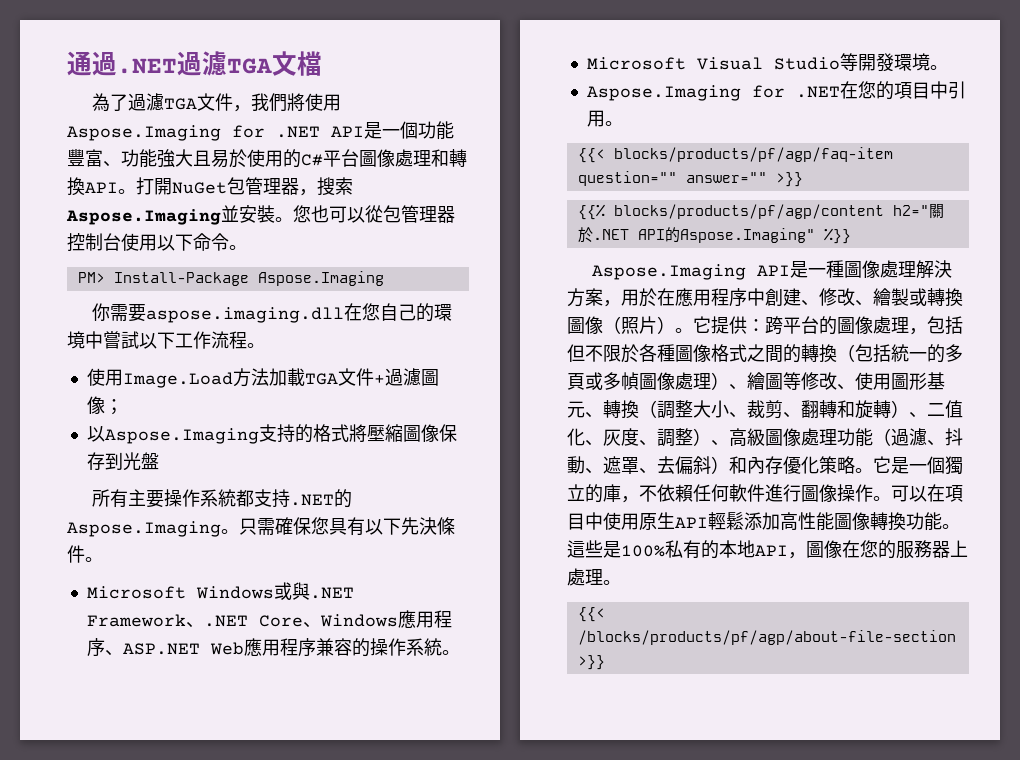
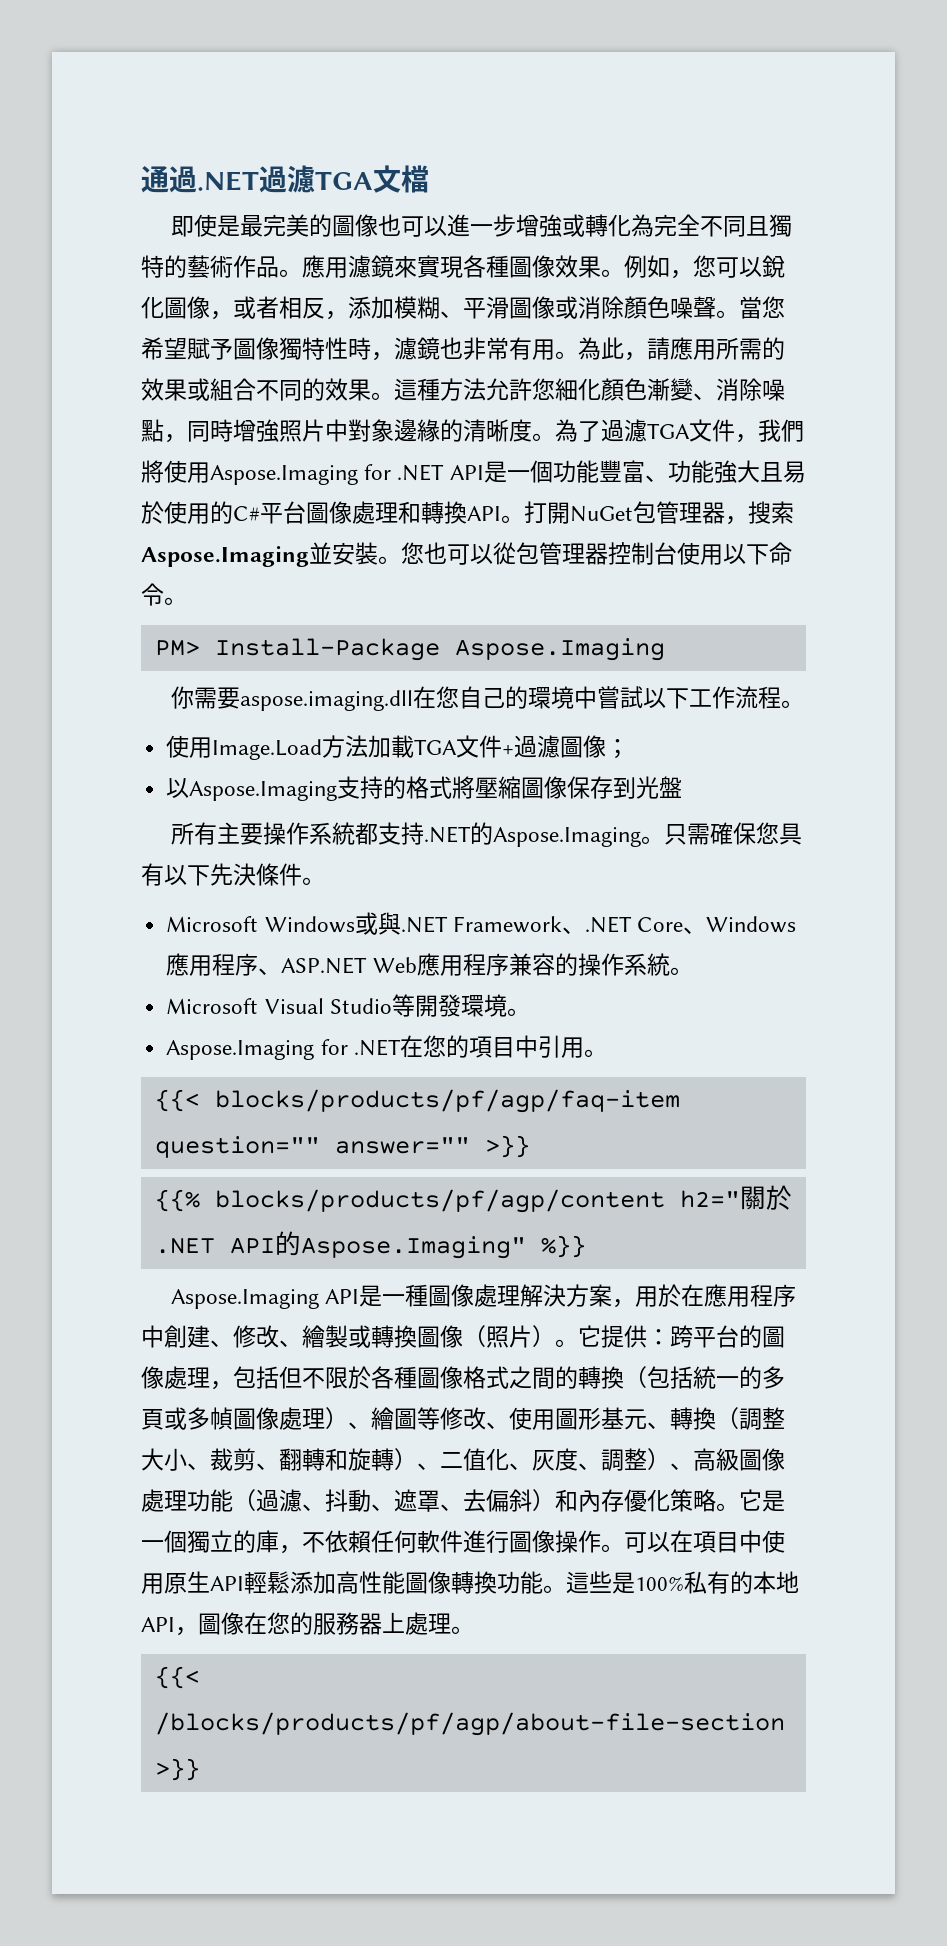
+ 即使是最完美的圖像也可以進一步增強或轉化為完全不同且獨特的藝術作品。應用濾鏡來實現各種圖像效果。例如，您可以銳化圖像，或者相反，添加模糊、平滑圖像或消除顏色噪聲。當您希望賦予圖像獨特性時，濾鏡也非常有用。為此，請應用所需的效果或組合不同的效果。這種方法允許您細化顏色漸變、消除噪點，同時增強照片中對象邊緣的清晰度。

